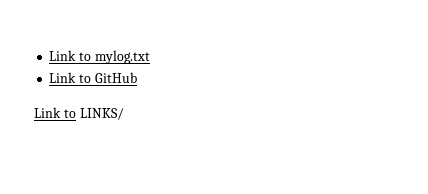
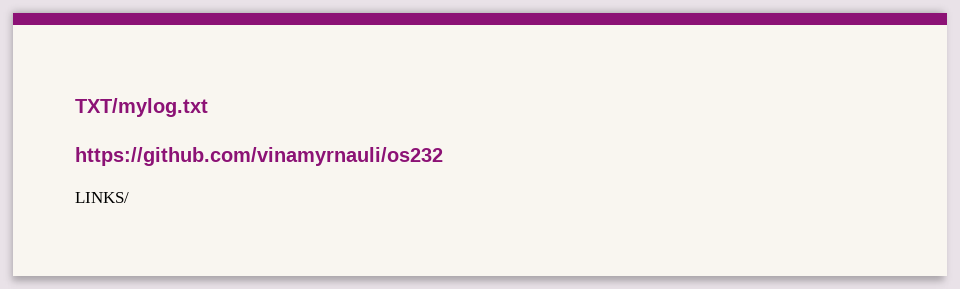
- Link to mylog.txt
- Link to GitHub
- Link to LINKS/
+ TXT/mylog.txt
+ https://github.com/vinamyrnauli/os232
+ LINKS/

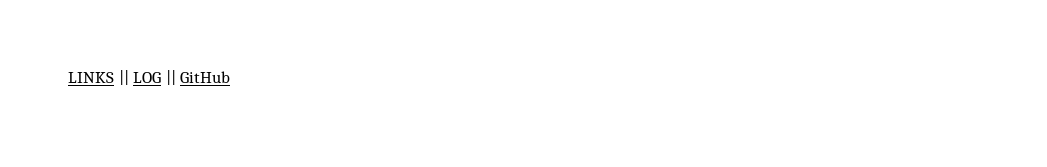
- TXT/mylog.txt
- https://github.com/vinamyrnauli/os232
- LINKS/
+ LINKS || LOG || GitHub

